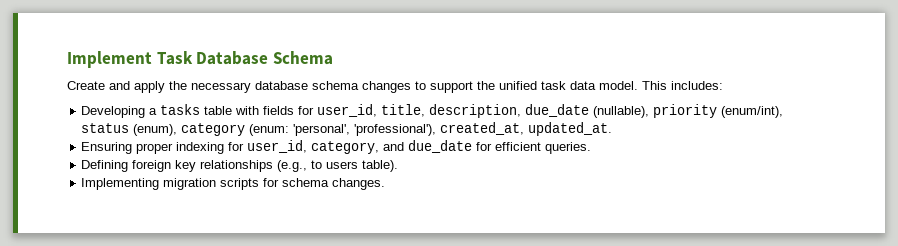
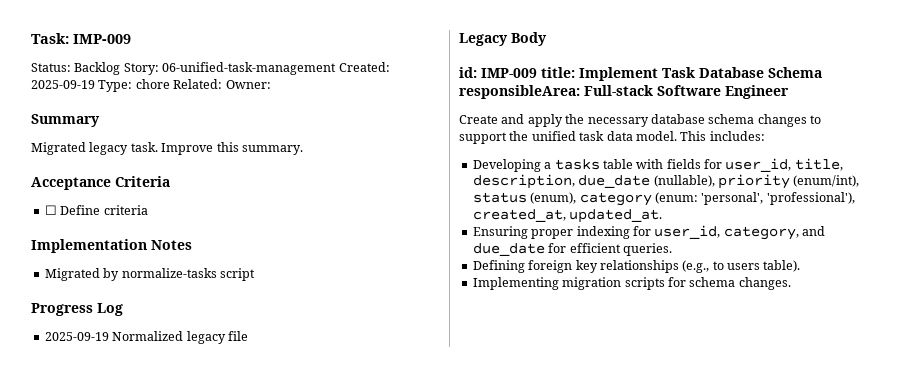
- Implement Task Database Schema
+ Task: IMP-009
+ Status: Backlog Story: 06-unified-task-management Created: 2025-09-19 Type: chore Related: Owner:
+ Summary
+ Migrated legacy task. Improve this summary.
+ Acceptance Criteria
+ ☐ Define criteria
+ Implementation Notes
+ Migrated by normalize-tasks script
+ Progress Log
+ 2025-09-19 Normalized legacy file
+ Legacy Body
+ id: IMP-009 title: Implement Task Database Schema responsibleArea: Full-stack Software Engineer

